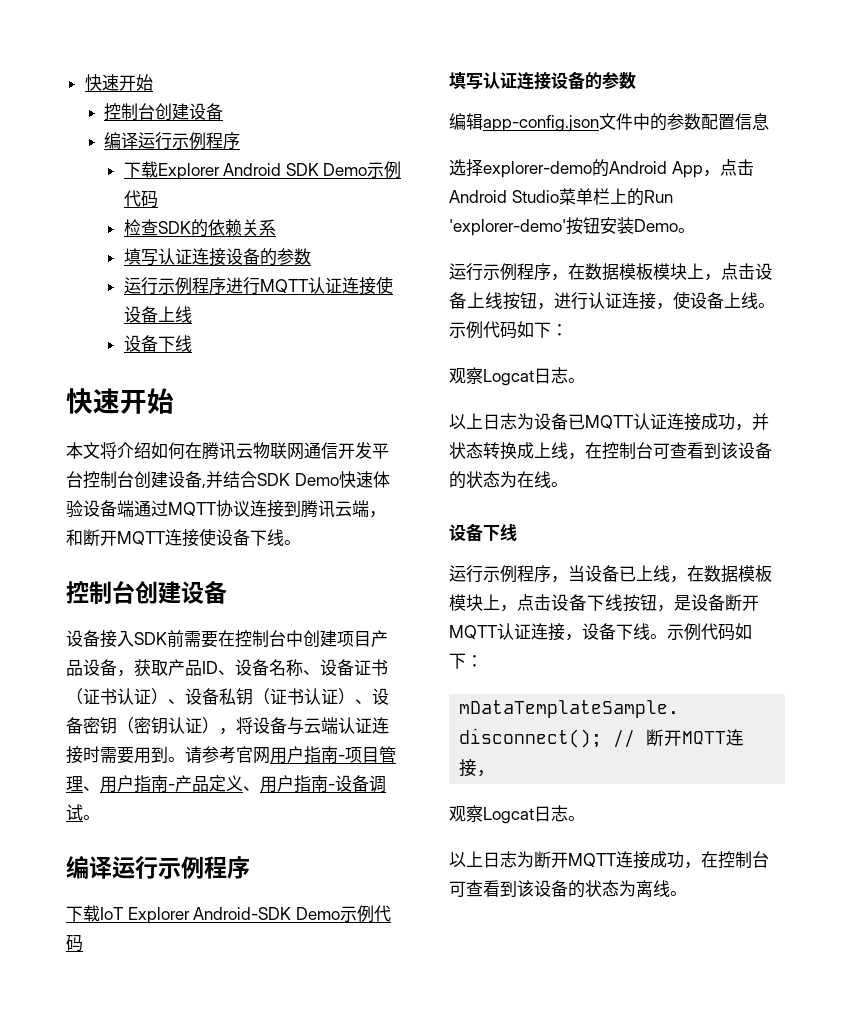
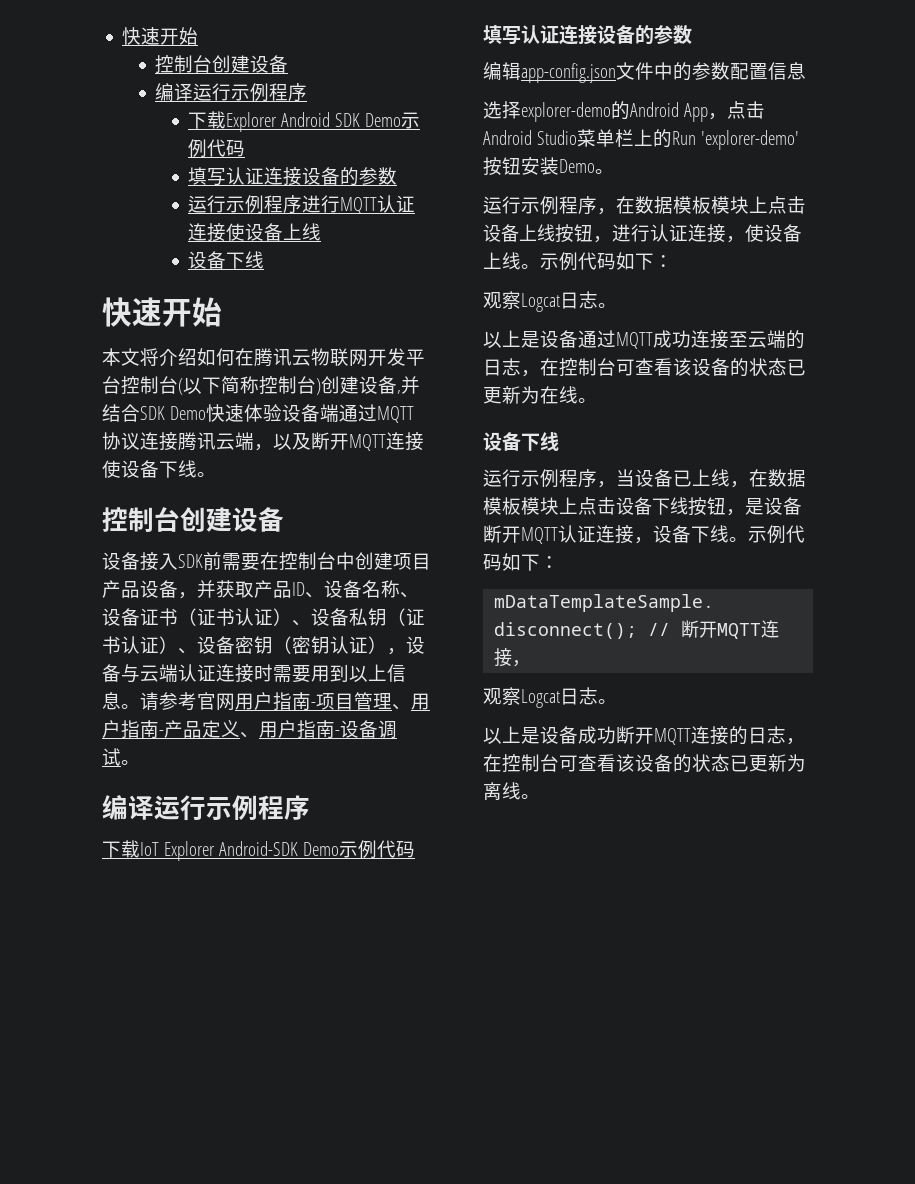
- 检查SDK的依赖关系
- 本文将介绍如何在腾讯云物联网通信开发平台控制台创建设备,并结合SDK Demo快速体验设备端通过MQTT协议连接到腾讯云端，和断开MQTT连接使设备下线。
+ 本文将介绍如何在腾讯云物联网开发平台控制台(以下简称控制台)创建设备,并结合SDK Demo快速体验设备端通过MQTT协议连接腾讯云端，以及断开MQTT连接使设备下线。
- 设备接入SDK前需要在控制台中创建项目产品设备，获取产品ID、设备名称、设备证书（证书认证）、设备私钥（证书认证）、设备密钥（密钥认证），将设备与云端认证连接时需要用到。
+ 设备接入SDK前需要在控制台中创建项目产品设备，并获取产品ID、设备名称、设备证书（证书认证）、设备私钥（证书认证）、设备密钥（密钥认证），设备与云端认证连接时需要用到以上信息。
- 运行示例程序，在数据模板模块上，点击设备上线按钮，进行认证连接，使设备上线。
+ 运行示例程序，在数据模板模块上点击设备上线按钮，进行认证连接，使设备上线。
- 以上日志为设备已MQTT认证连接成功，并状态转换成上线，在控制台可查看到该设备的状态为在线。
+ 以上是设备通过MQTT成功连接至云端的日志，在控制台可查看该设备的状态已更新为在线。
- 运行示例程序，当设备已上线，在数据模板模块上，点击设备下线按钮，是设备断开MQTT认证连接，设备下线。
+ 运行示例程序，当设备已上线，在数据模板模块上点击设备下线按钮，是设备断开MQTT认证连接，设备下线。
- 以上日志为断开MQTT连接成功，在控制台可查看到该设备的状态为离线。
+ 以上是设备成功断开MQTT连接的日志，在控制台可查看该设备的状态已更新为离线。

